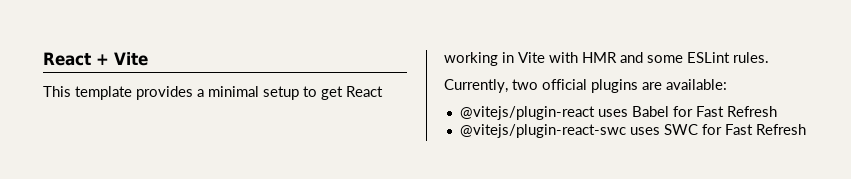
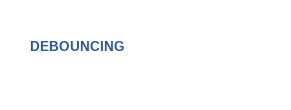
- React + Vite
- This template provides a minimal setup to get React working in Vite with HMR and some ESLint rules.
- Currently, two official plugins are available:
- @vitejs/plugin-react uses Babel for Fast Refresh
- @vitejs/plugin-react-swc uses SWC for Fast Refresh
+ DEBOUNCING

